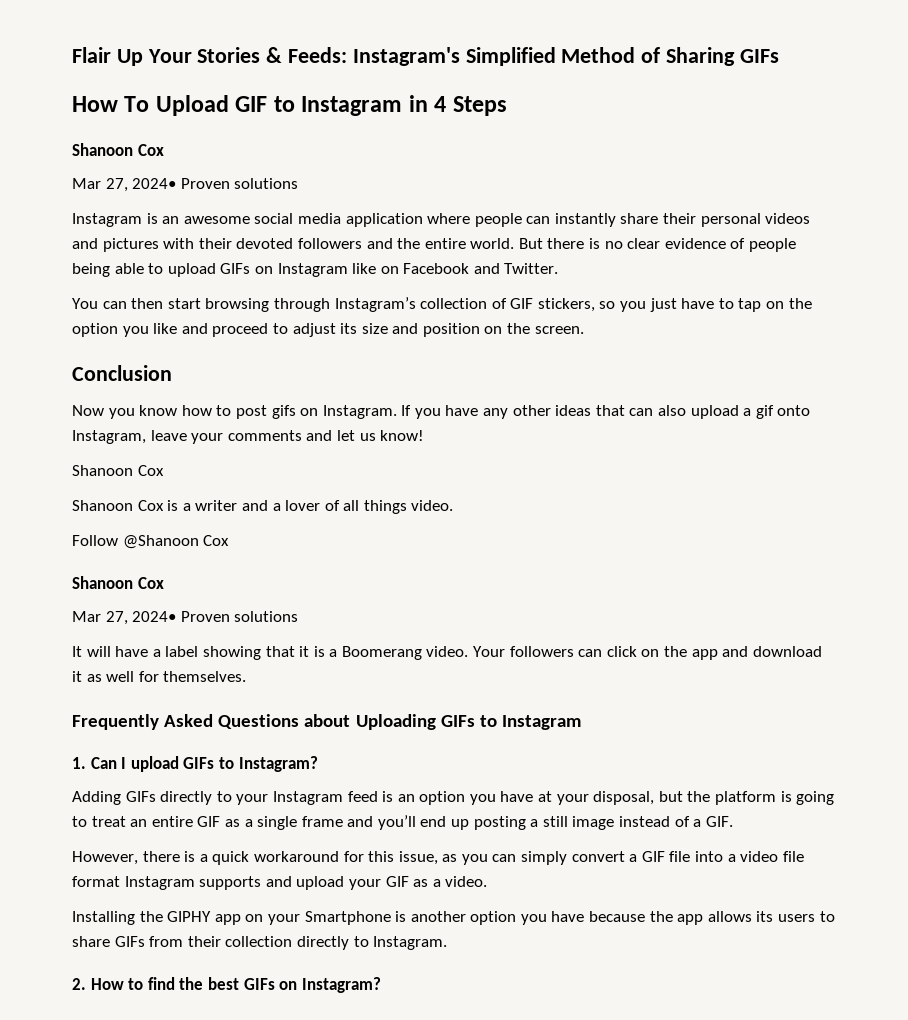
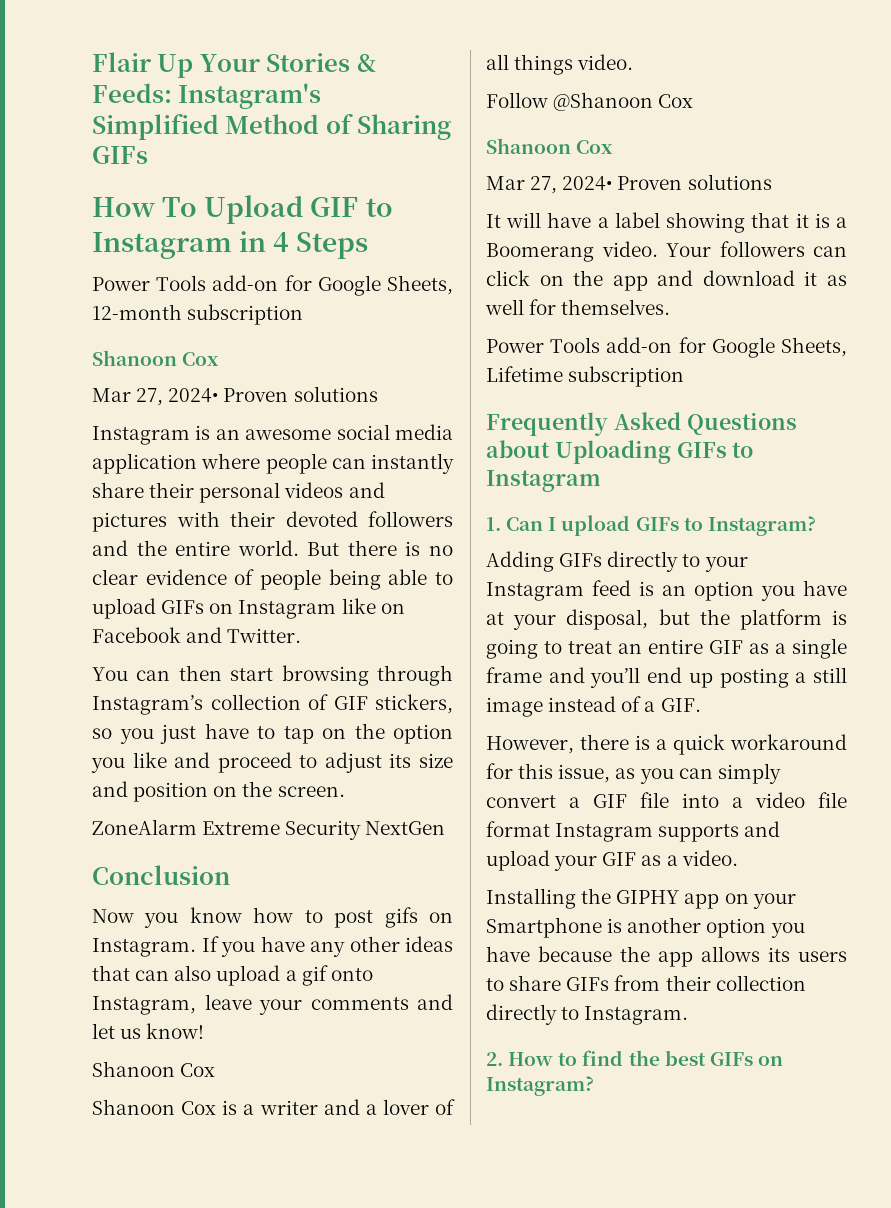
+ Power Tools add-on for Google Sheets, 12-month subscription
+ ZoneAlarm Extreme Security NextGen
+ Power Tools add-on for Google Sheets, Lifetime subscription

